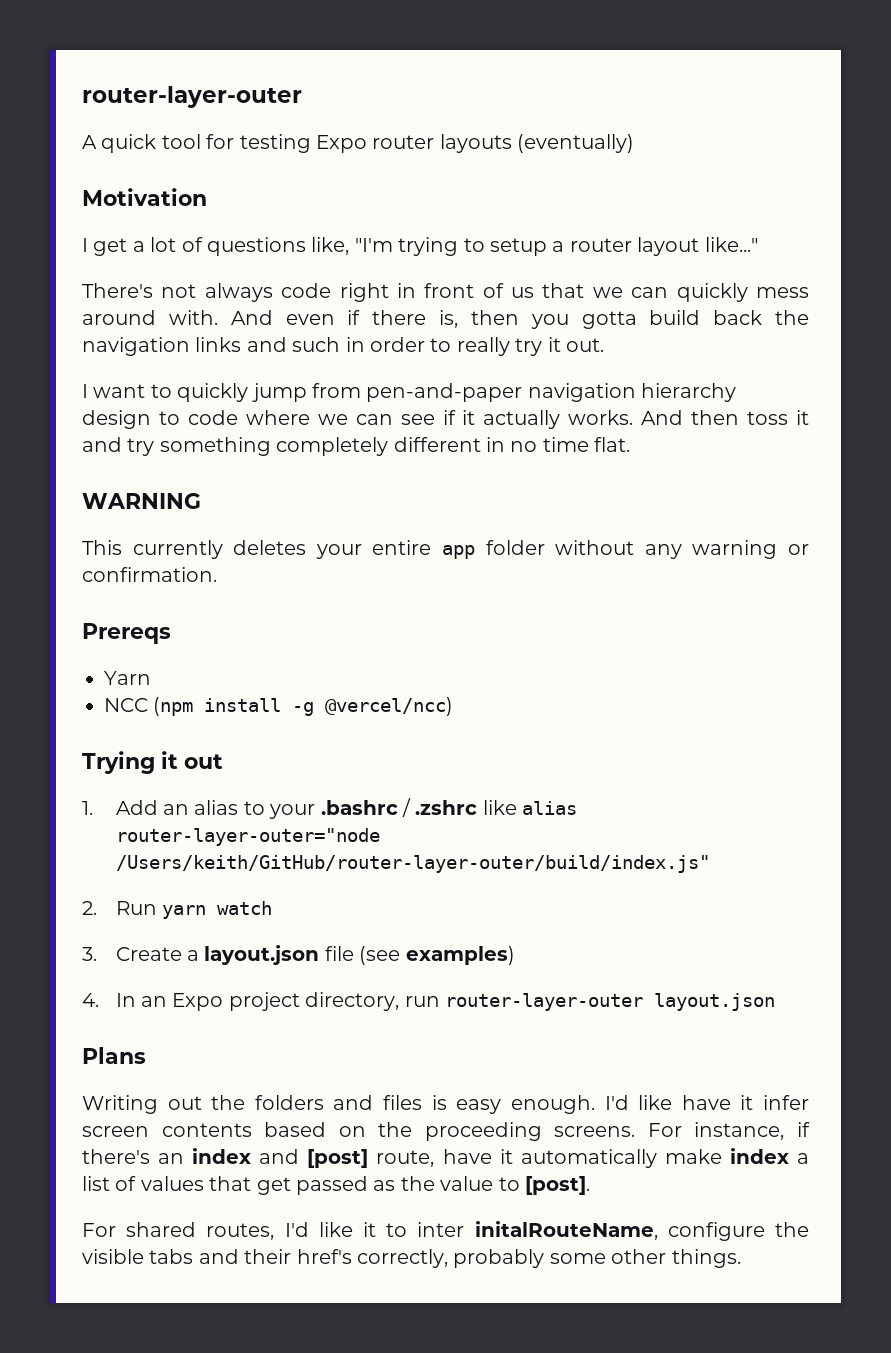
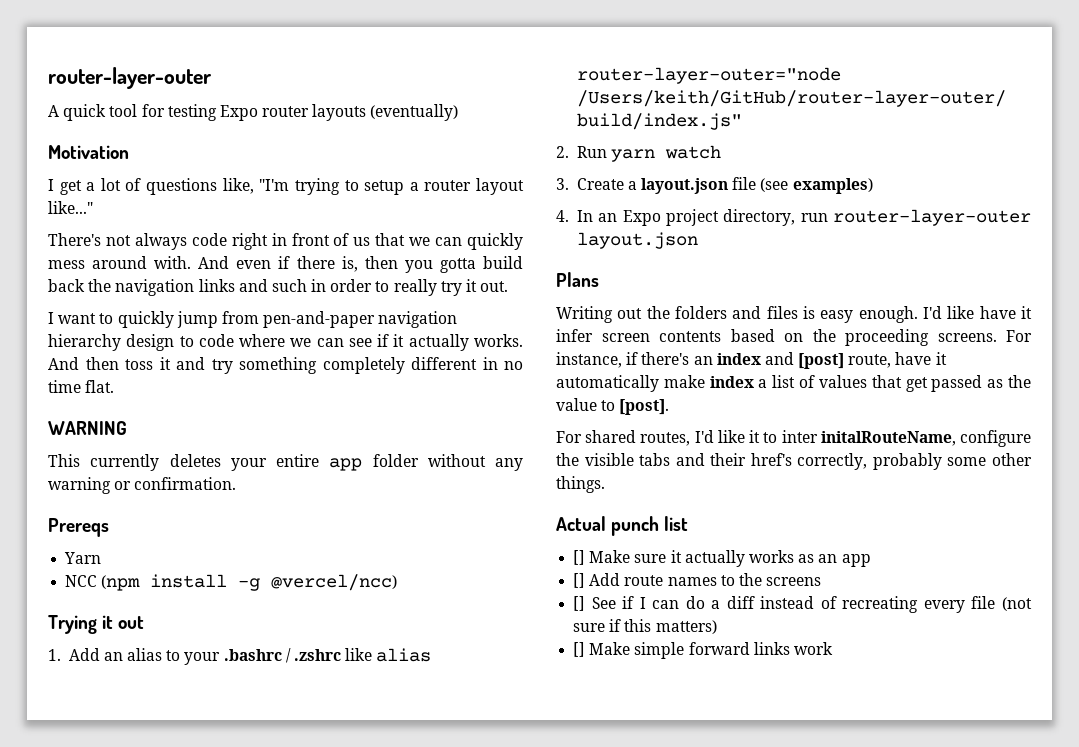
+ Actual punch list
+ [] Make sure it actually works as an app
+ [] Add route names to the screens
+ [] See if I can do a diff instead of recreating every file (not sure if this matters)
+ [] Make simple forward links work

